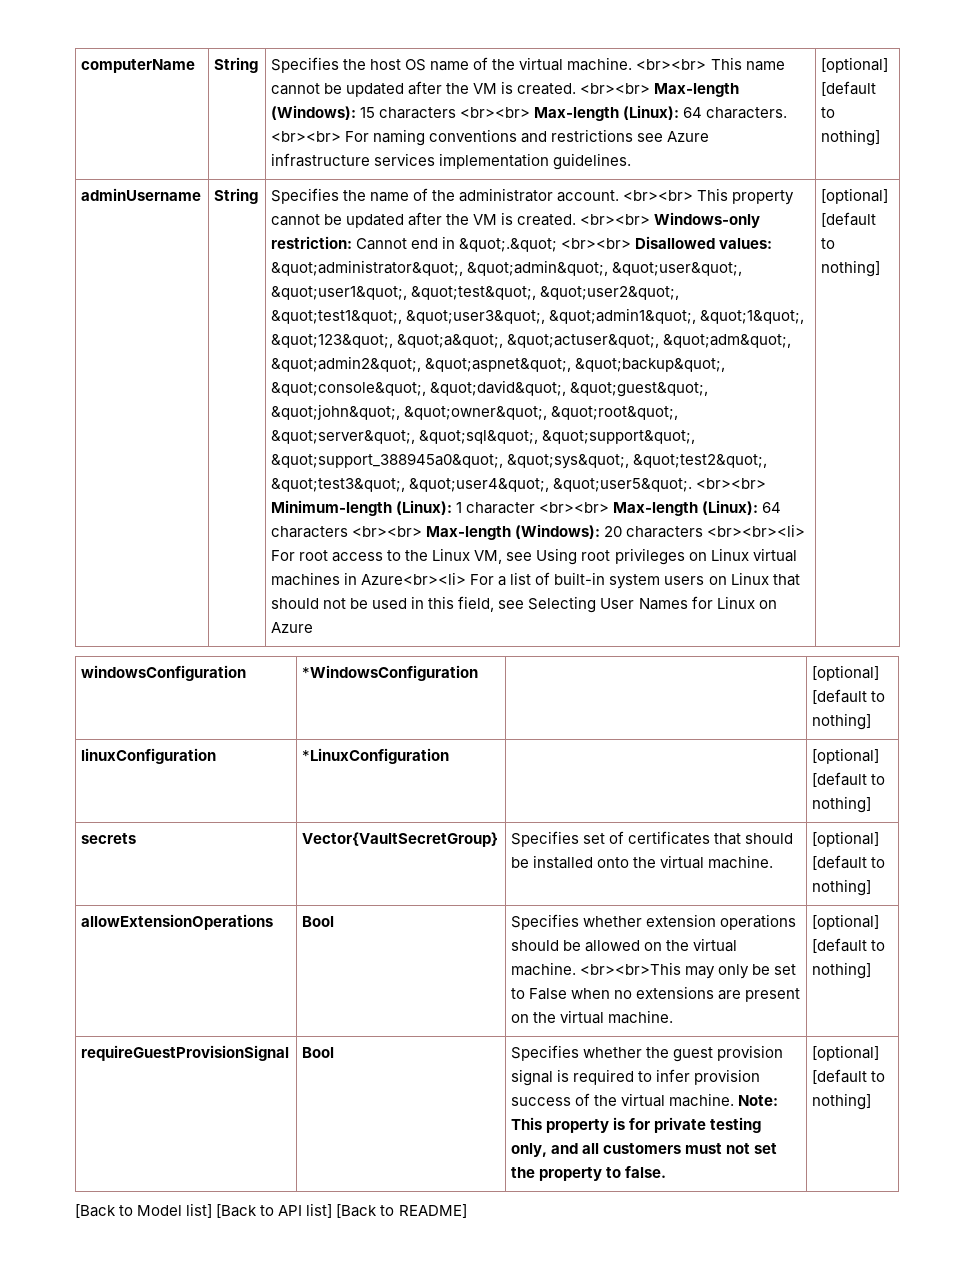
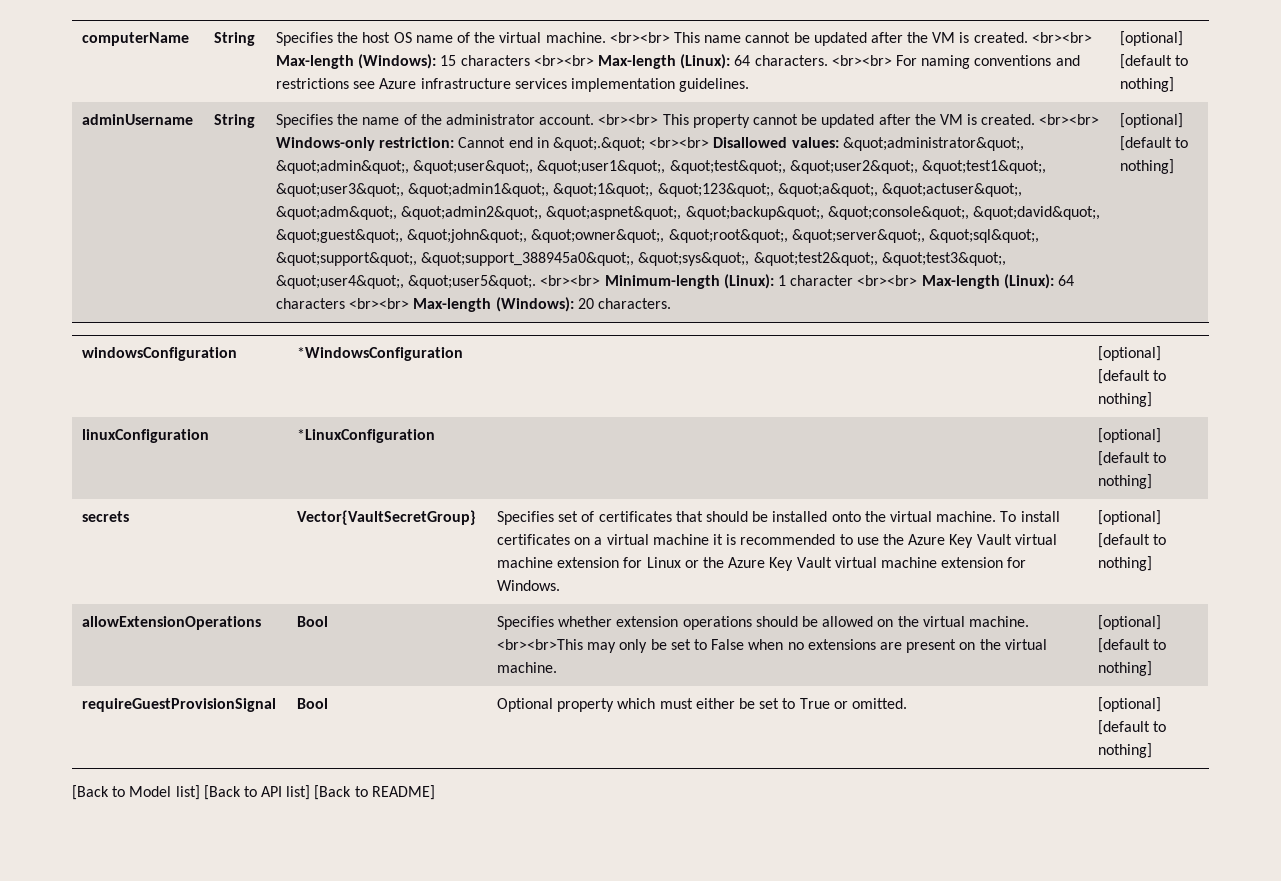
- <br><br> Minimum-length (Linux): 1 character <br><br> Max-length (Linux): 64 characters <br><br> Max-length (Windows): 20 characters <br><br><li> For root access to the Linux VM, see Using root privileges on Linux virtual machines in Azure<br><li> For a list of built-in system users on Linux that should not be used in this field, see Selecting User Names for Linux on Azure
+ <br><br> Minimum-length (Linux): 1 character <br><br> Max-length (Linux): 64 characters <br><br> Max-length (Windows): 20 characters.
+ To install certificates on a virtual machine it is recommended to use the Azure Key Vault virtual machine extension for Linux or the Azure Key Vault virtual machine extension for Windows.
- requireGuestProvisionSignal | Bool | Specifies whether the guest provision signal is required to infer provision success of the virtual machine. Note: This property is for private testing only, and all customers must not set the property to false. | [optional] [default to nothing]
+ requireGuestProvisionSignal | Bool | Optional property which must either be set to True or omitted. | [optional] [default to nothing]

